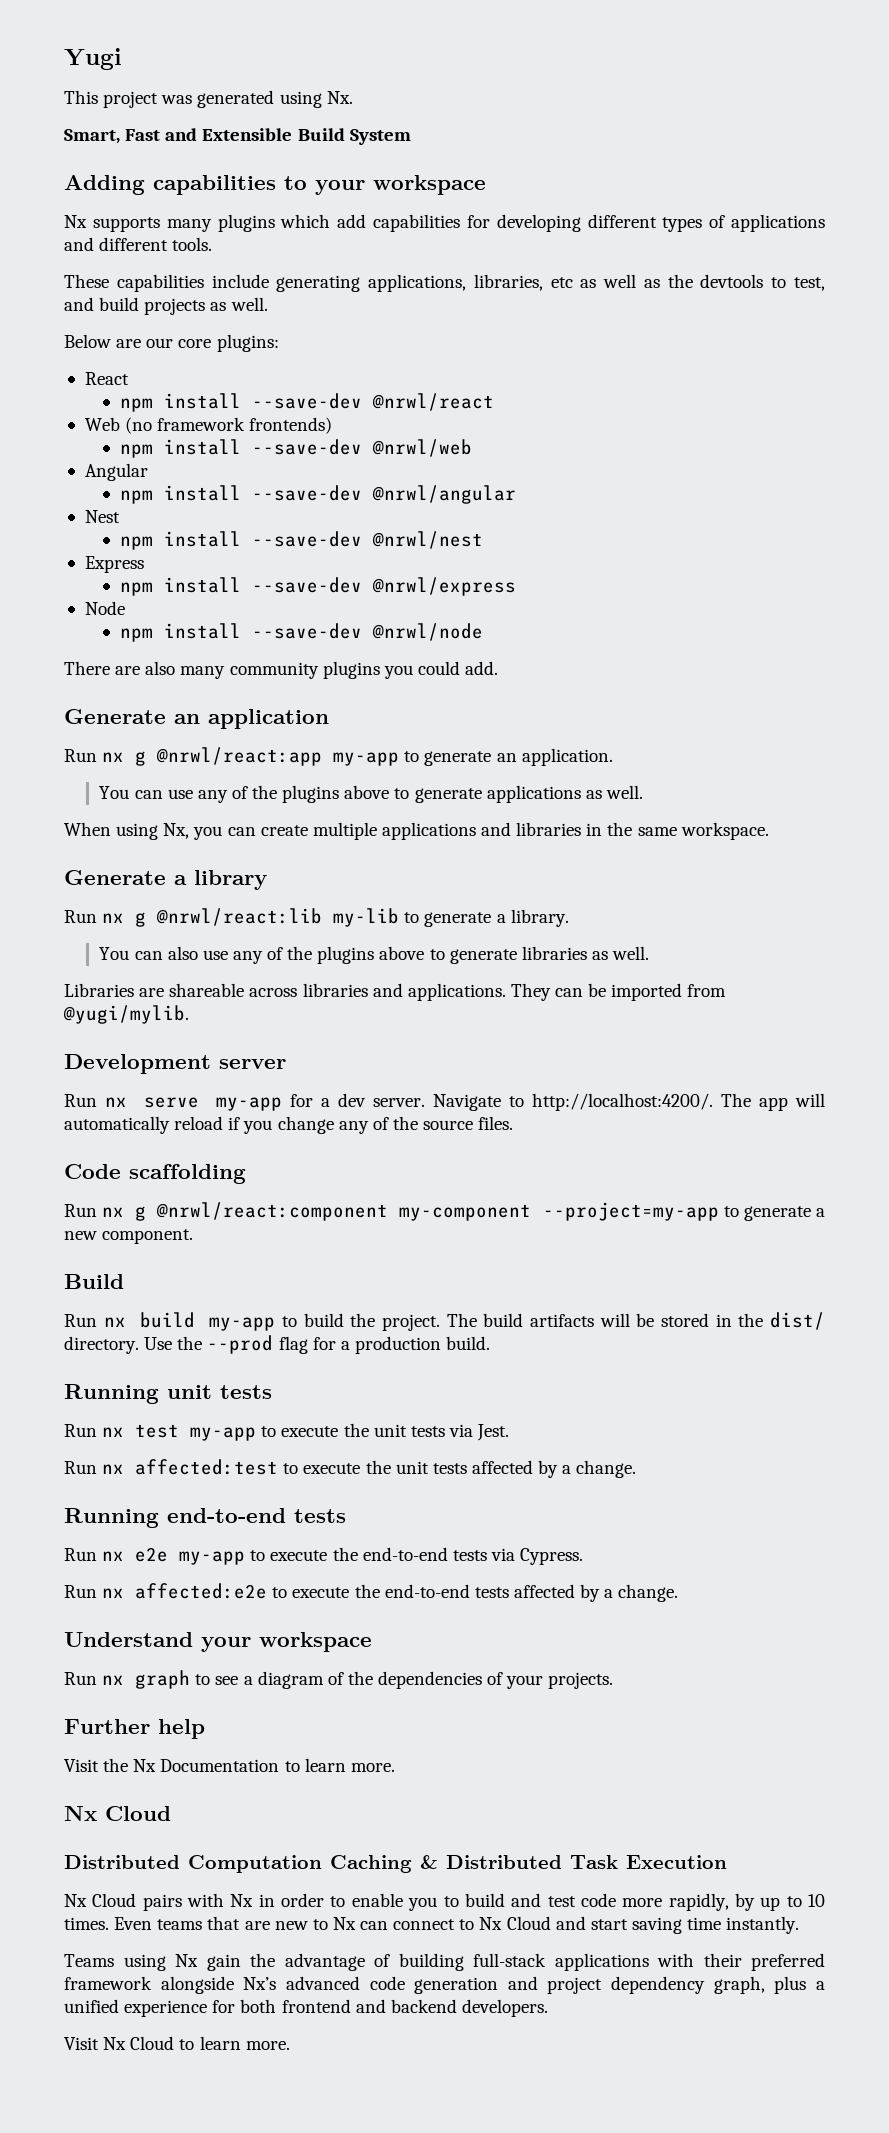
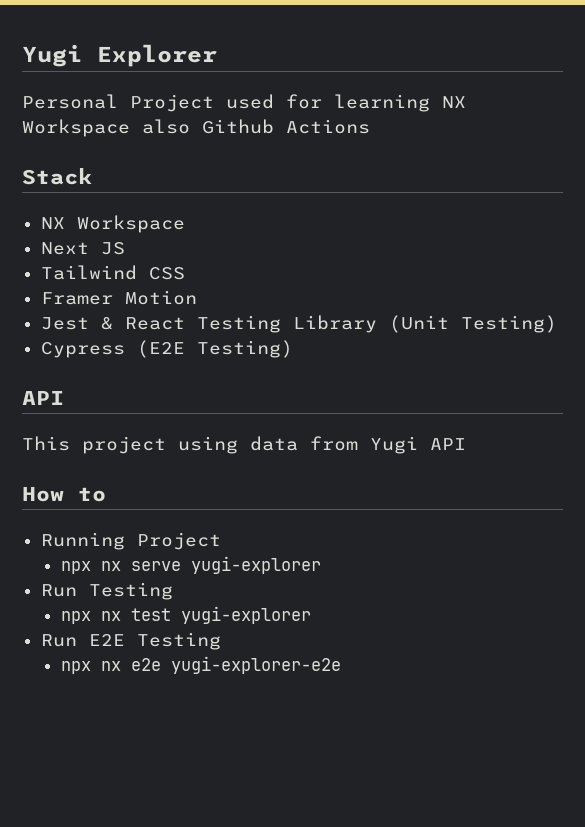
- Yugi
- This project was generated using Nx.
- Smart, Fast and Extensible Build System
- Adding capabilities to your workspace
- Nx supports many plugins which add capabilities for developing different types of applications and different tools.
- These capabilities include generating applications, libraries, etc as well as the devtools to test, and build projects as well.
- Below are our core plugins:
- React
- npm install --save-dev @nrwl/react
- Web (no framework frontends)
- npm install --save-dev @nrwl/web
- Angular
- npm install --save-dev @nrwl/angular
- Nest
- npm install --save-dev @nrwl/nest
- Express
- npm install --save-dev @nrwl/express
- Node
- npm install --save-dev @nrwl/node
- There are also many community plugins you could add.
- Generate an application
- Run nx g @nrwl/react:app my-app to generate an application.
- You can use any of the plugins above to generate applications as well.
- When using Nx, you can create multiple applications and libraries in the same workspace.
- Generate a library
- Run nx g @nrwl/react:lib my-lib to generate a library.
- You can also use any of the plugins above to generate libraries as well.
- Libraries are shareable across libraries and applications. They can be imported from @yugi/mylib.
- Development server
- Run nx serve my-app for a dev server. Navigate to http://localhost:4200/. The app will automatically reload if you change any of the source files.
- Code scaffolding
- Run nx g @nrwl/react:component my-component --project=my-app to generate a new component.
- Build
- Run nx build my-app to build the project. The build artifacts will be stored in the dist/ directory. Use the --prod flag for a production build.
- Running unit tests
- Run nx test my-app to execute the unit tests via Jest.
- Run nx affected:test to execute the unit tests affected by a change.
- Running end-to-end tests
- Run nx e2e my-app to execute the end-to-end tests via Cypress.
- Run nx affected:e2e to execute the end-to-end tests affected by a change.
- Understand your workspace
- Run nx graph to see a diagram of the dependencies of your projects.
- Further help
- Visit the Nx Documentation to learn more.
- Nx Cloud
- Distributed Computation Caching & Distributed Task Execution
- Nx Cloud pairs with Nx in order to enable you to build and test code more rapidly, by up to 10 times. Even teams that are new to Nx can connect to Nx Cloud and start saving time instantly.
- Teams using Nx gain the advantage of building full-stack applications with their preferred framework alongside Nx’s advanced code generation and project dependency graph, plus a unified experience for both frontend and backend developers.
- Visit Nx Cloud to learn more.
+ Yugi Explorer
+ Personal Project used for learning NX Workspace also Github Actions
+ Stack
+ NX Workspace
+ Next JS
+ Tailwind CSS
+ Framer Motion
+ Jest & React Testing Library (Unit Testing)
+ Cypress (E2E Testing)
+ API
+ This project using data from Yugi API
+ How to
+ Running Project
+ npx nx serve yugi-explorer
+ Run Testing
+ npx nx test yugi-explorer
+ Run E2E Testing
+ npx nx e2e yugi-explorer-e2e

